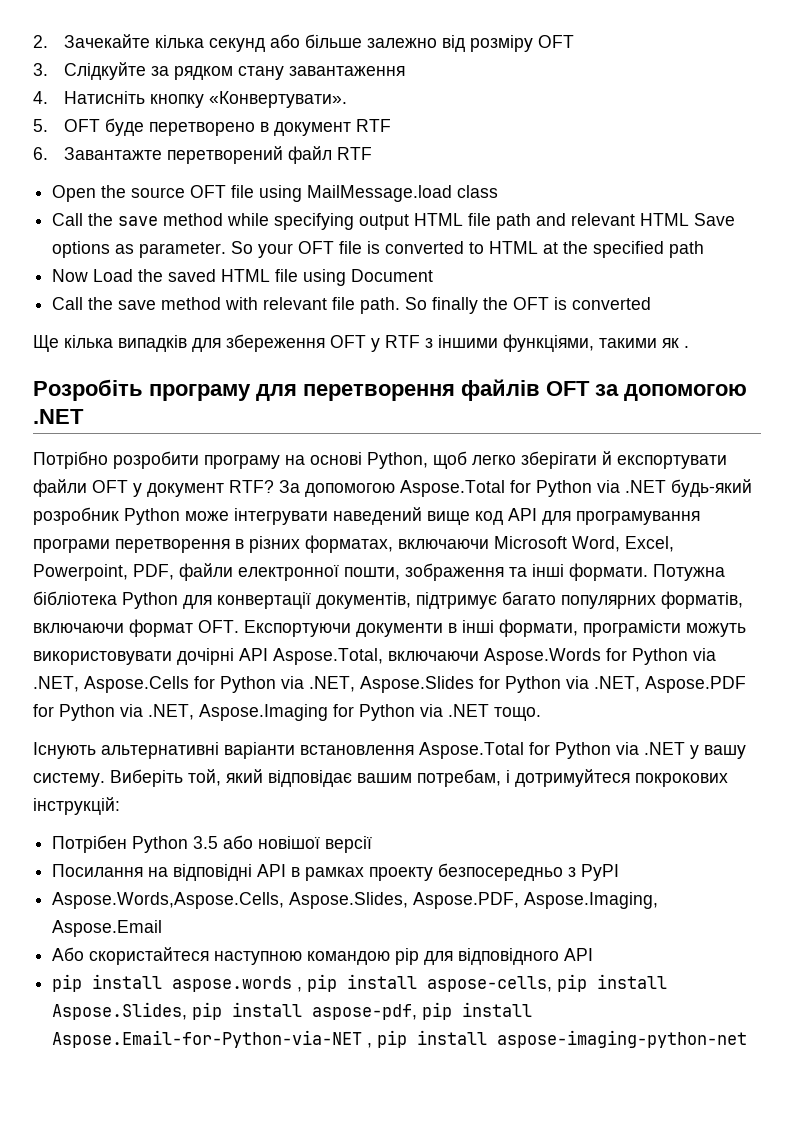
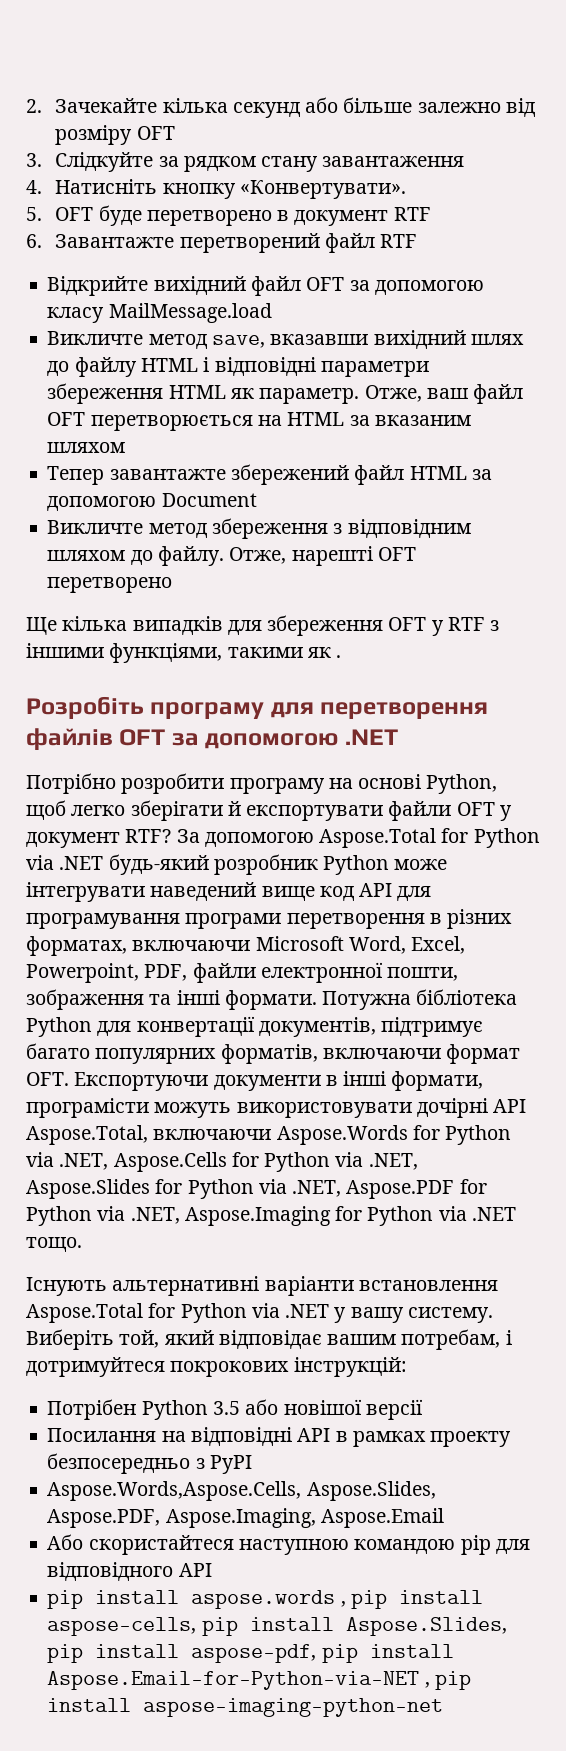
- Open the source OFT file using MailMessage.load class
- Call the save method while specifying output HTML file path and relevant HTML Save options as parameter. So your OFT file is converted to HTML at the specified path
- Now Load the saved HTML file using Document
- Call the save method with relevant file path. So finally the OFT is converted
+ Відкрийте вихідний файл OFT за допомогою класу MailMessage.load
+ Викличте метод save, вказавши вихідний шлях до файлу HTML і відповідні параметри збереження HTML як параметр. Отже, ваш файл OFT перетворюється на HTML за вказаним шляхом
+ Тепер завантажте збережений файл HTML за допомогою Document
+ Викличте метод збереження з відповідним шляхом до файлу. Отже, нарешті OFT перетворено

